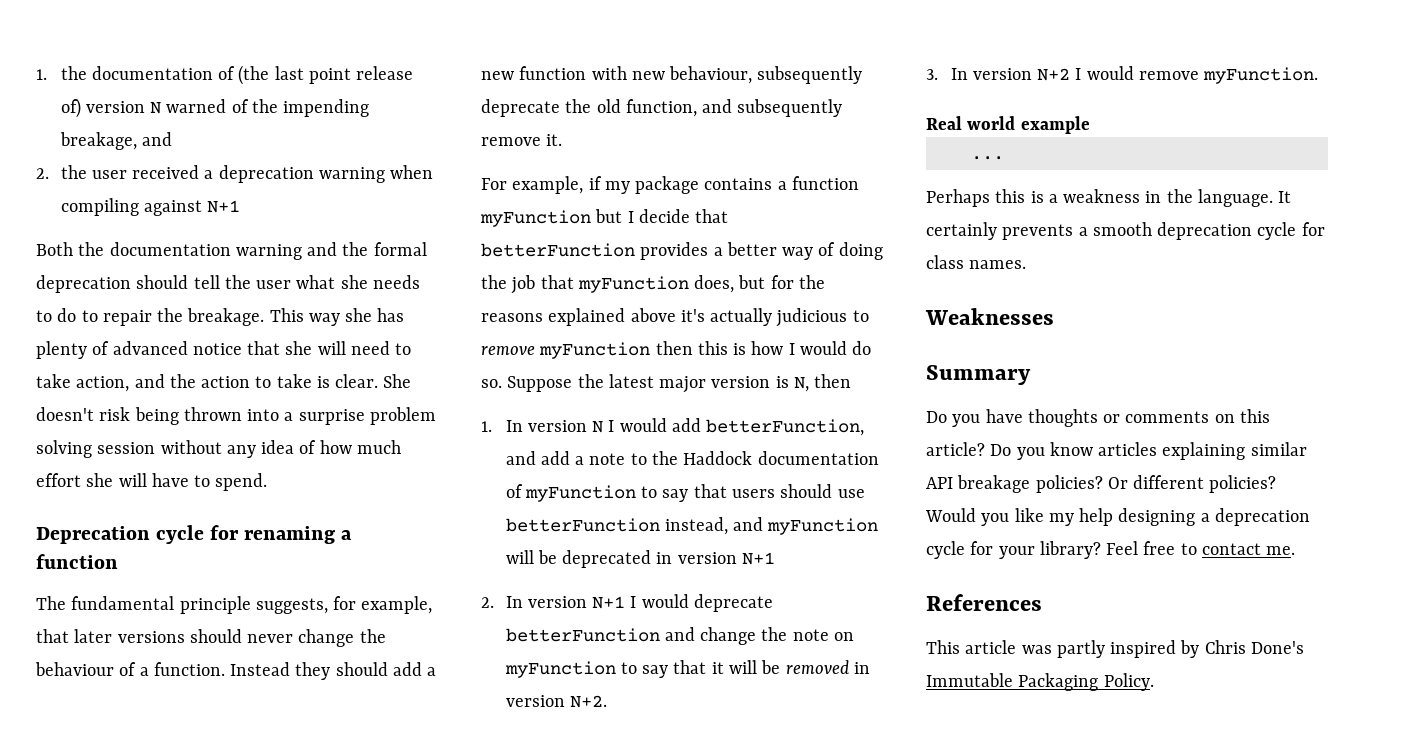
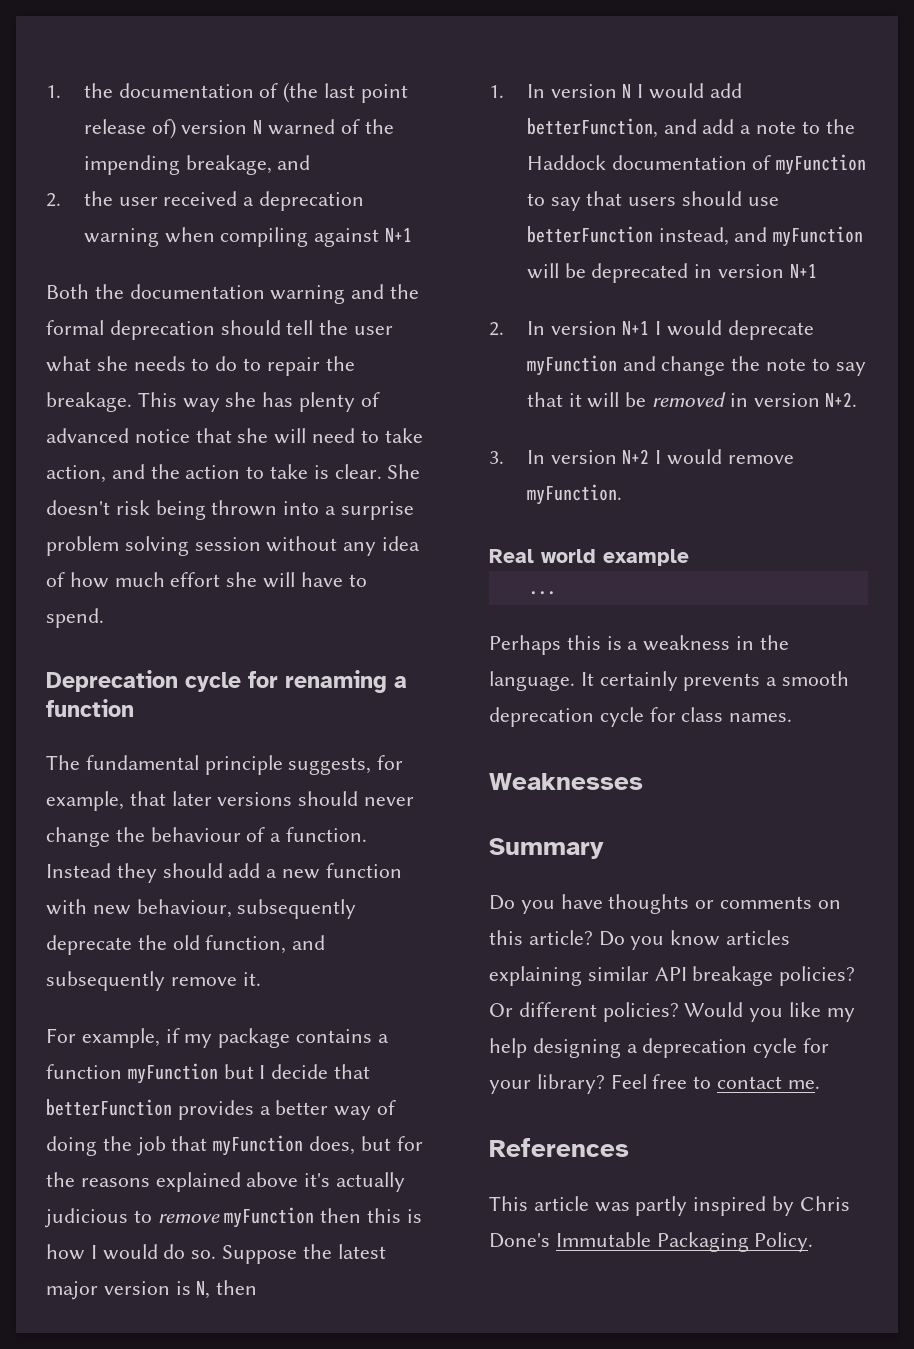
- 2. In version N+1 I would deprecate betterFunction and change the note on myFunction to say that it will be removed in version N+2.
+ 2. In version N+1 I would deprecate myFunction and change the note to say that it will be removed in version N+2.

